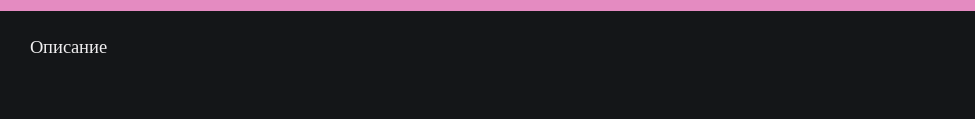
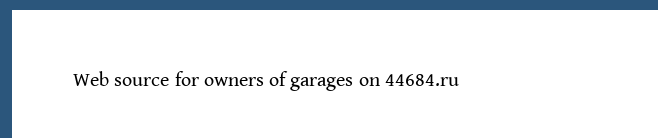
- Описание
+ Web source for owners of garages on 44684.ru

